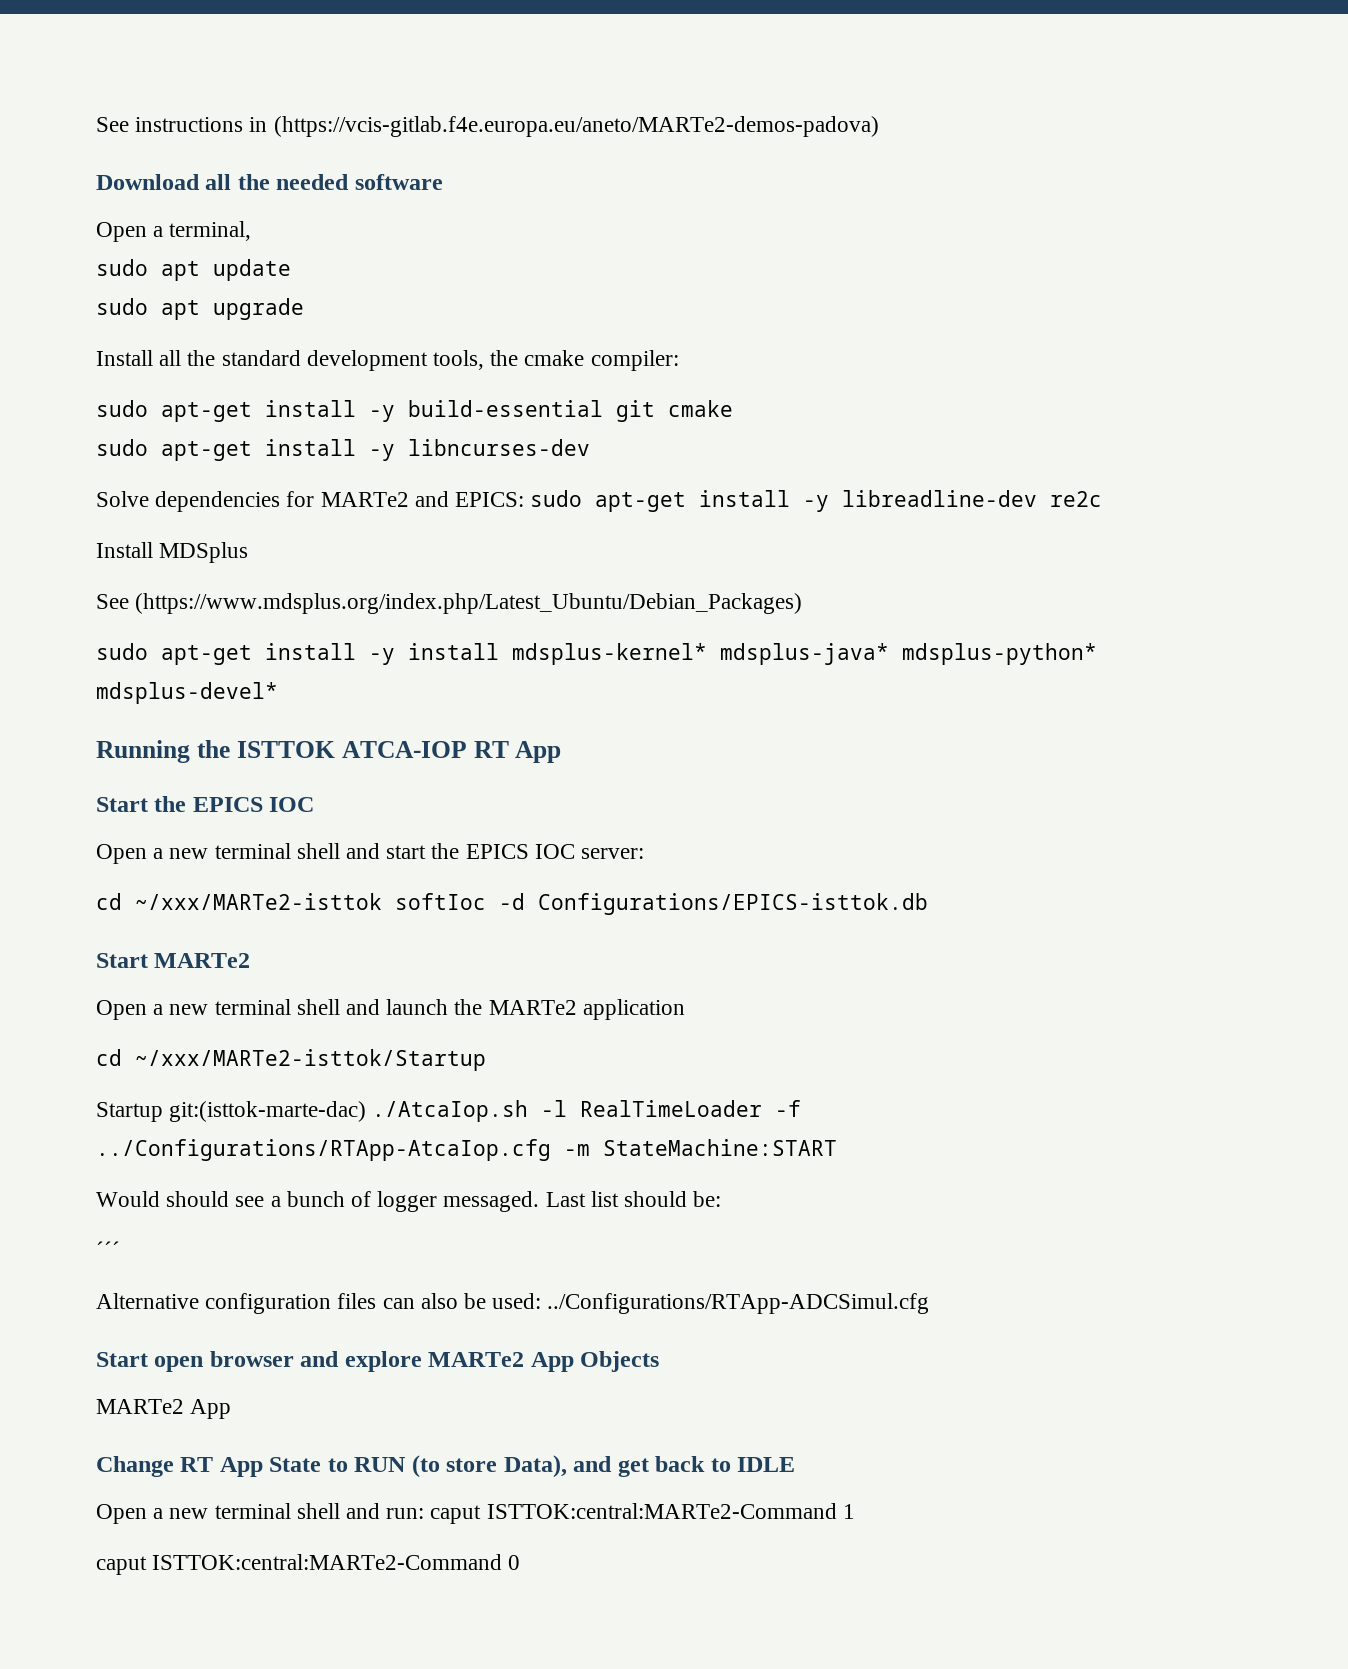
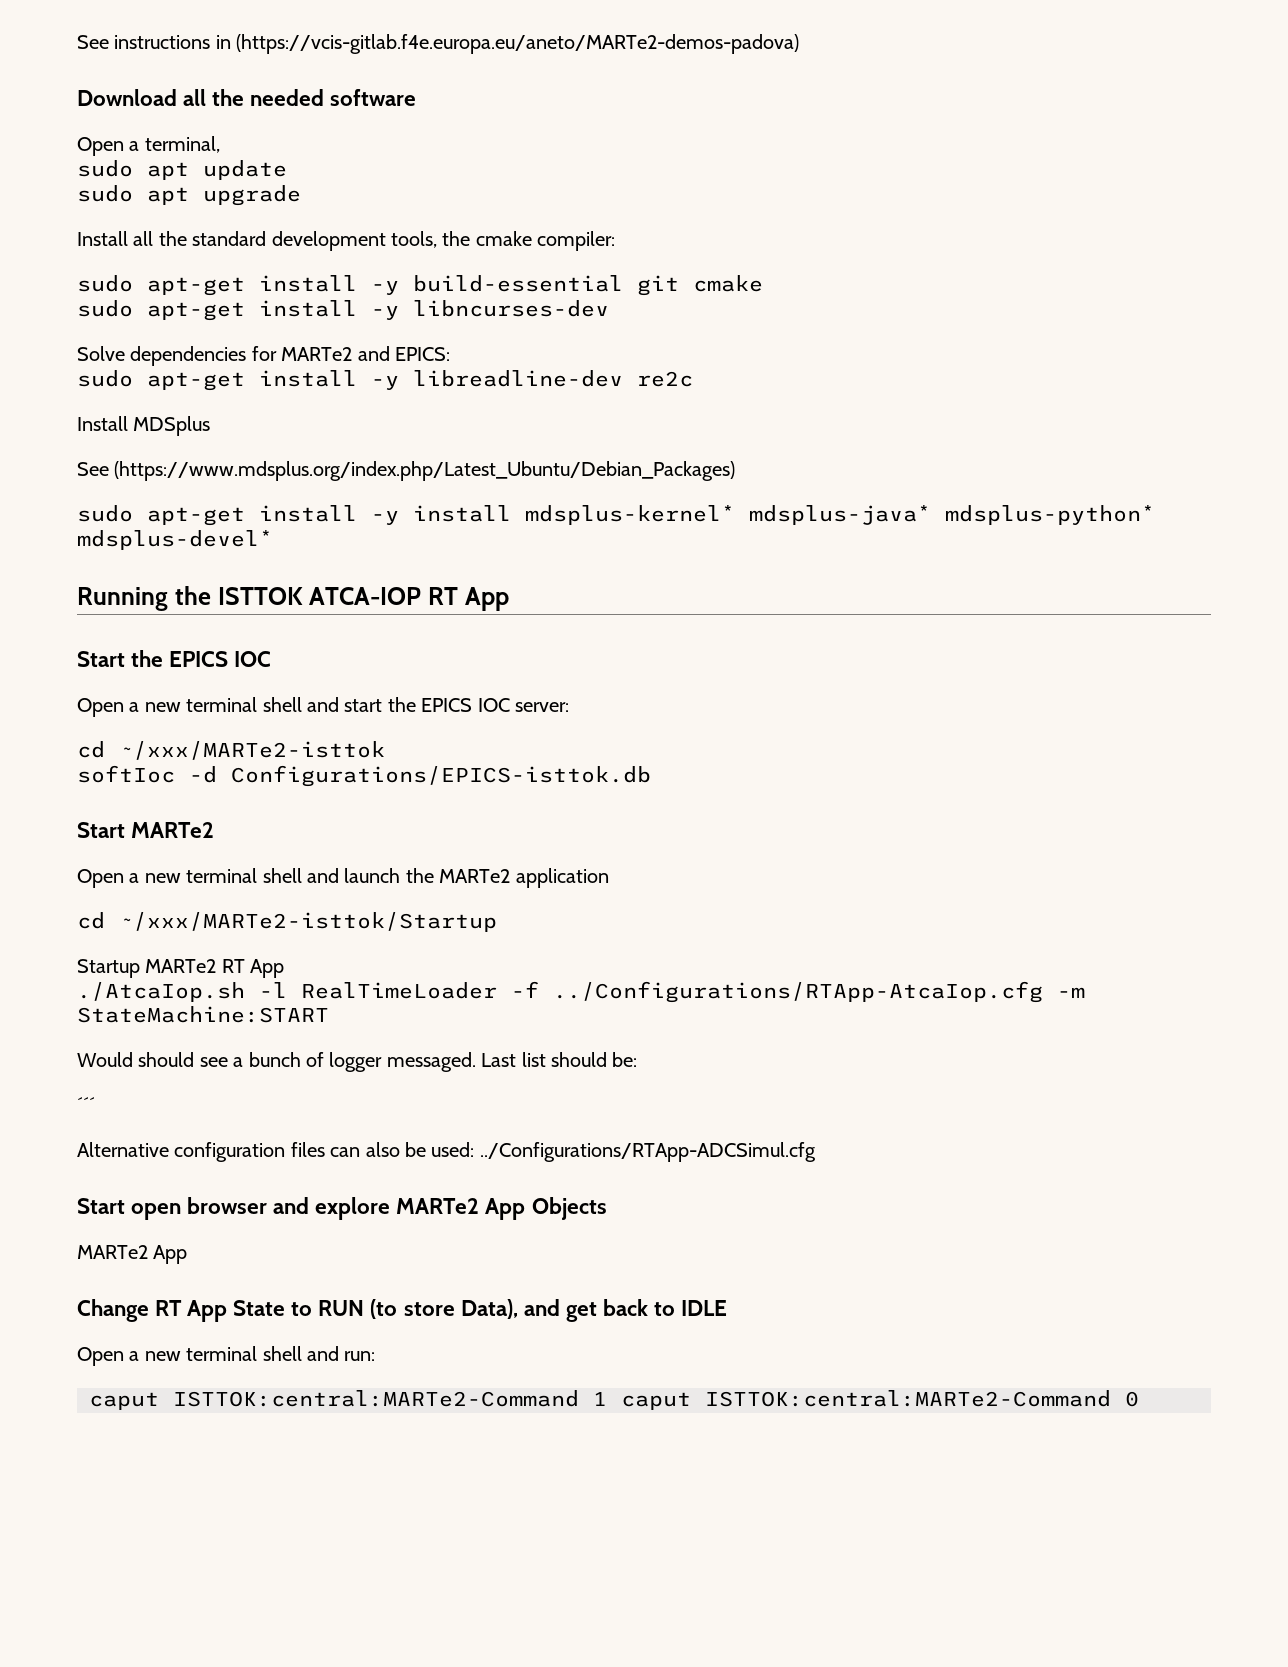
- Solve dependencies for MARTe2 and EPICS: sudo apt-get install -y libreadline-dev re2c
+ Solve dependencies for MARTe2 and EPICS:
+ sudo apt-get install -y libreadline-dev re2c
- cd ~/xxx/MARTe2-isttok softIoc -d Configurations/EPICS-isttok.db
+ cd ~/xxx/MARTe2-isttok
+ softIoc -d Configurations/EPICS-isttok.db
- Startup git:(isttok-marte-dac) ./AtcaIop.sh -l RealTimeLoader -f ../Configurations/RTApp-AtcaIop.cfg -m StateMachine:START
+ Startup MARTe2 RT App
+ ./AtcaIop.sh -l RealTimeLoader -f ../Configurations/RTApp-AtcaIop.cfg -m StateMachine:START
- Open a new terminal shell and run: caput ISTTOK:central:MARTe2-Command 1
- caput ISTTOK:central:MARTe2-Command 0
+ Open a new terminal shell and run:
+ caput ISTTOK:central:MARTe2-Command 1 caput ISTTOK:central:MARTe2-Command 0

